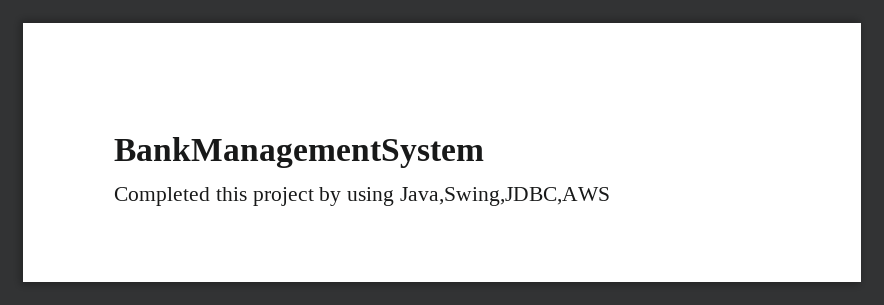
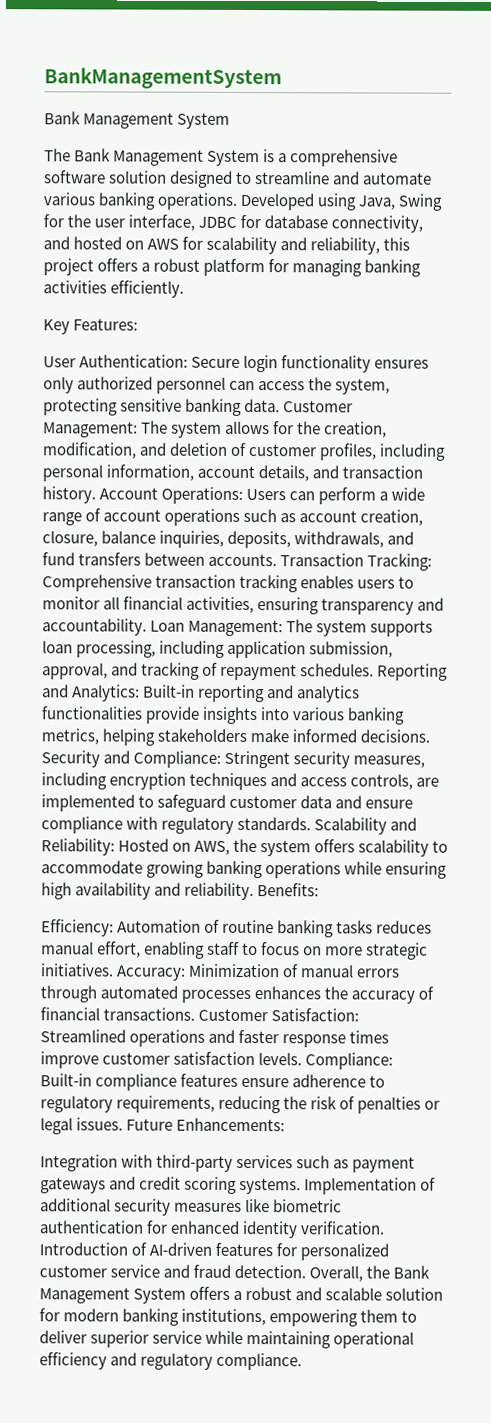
  BankManagementSystem
- Completed this project by using Java,Swing,JDBC,AWS
+ Bank Management System
+ The Bank Management System is a comprehensive software solution designed to streamline and automate various banking operations. Developed using Java, Swing for the user interface, JDBC for database connectivity, and hosted on AWS for scalability and reliability, this project offers a robust platform for managing banking activities efficiently.
+ Key Features:
+ User Authentication: Secure login functionality ensures only authorized personnel can access the system, protecting sensitive banking data. Customer Management: The system allows for the creation, modification, and deletion of customer profiles, including personal information, account details, and transaction history. Account Operations: Users can perform a wide range of account operations such as account creation, closure, balance inquiries, deposits, withdrawals, and fund transfers between accounts. Transaction Tracking: Comprehensive transaction tracking enables users to monitor all financial activities, ensuring transparency and accountability. Loan Management: The system supports loan processing, including application submission, approval, and tracking of repayment schedules. Reporting and Analytics: Built-in reporting and analytics functionalities provide insights into various banking metrics, helping stakeholders make informed decisions. Security and Compliance: Stringent security measures, including encryption techniques and access controls, are implemented to safeguard customer data and ensure compliance with regulatory standards. Scalability and Reliability: Hosted on AWS, the system offers scalability to accommodate growing banking operations while ensuring high availability and reliability. Benefits:
+ Efficiency: Automation of routine banking tasks reduces manual effort, enabling staff to focus on more strategic initiatives. Accuracy: Minimization of manual errors through automated processes enhances the accuracy of financial transactions. Customer Satisfaction: Streamlined operations and faster response times improve customer satisfaction levels. Compliance: Built-in compliance features ensure adherence to regulatory requirements, reducing the risk of penalties or legal issues. Future Enhancements:
+ Integration with third-party services such as payment gateways and credit scoring systems. Implementation of additional security measures like biometric authentication for enhanced identity verification. Introduction of AI-driven features for personalized customer service and fraud detection. Overall, the Bank Management System offers a robust and scalable solution for modern banking institutions, empowering them to deliver superior service while maintaining operational efficiency and regulatory compliance.

